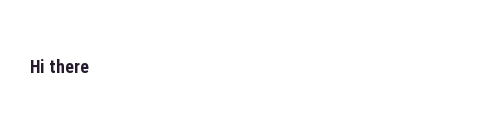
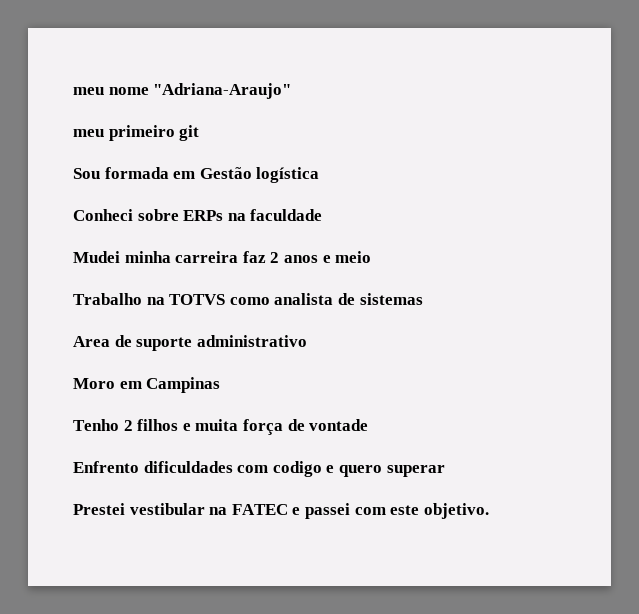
- Hi there
+ meu nome "Adriana-Araujo"
+ meu primeiro git
+ Sou formada em Gestão logística
+ Conheci sobre ERPs na faculdade
+ Mudei minha carreira faz 2 anos e meio
+ Trabalho na TOTVS como analista de sistemas
+ Area de suporte administrativo
+ Moro em Campinas
+ Tenho 2 filhos e muita força de vontade
+ Enfrento dificuldades com codigo e quero superar
+ Prestei vestibular na FATEC e passei com este objetivo.

